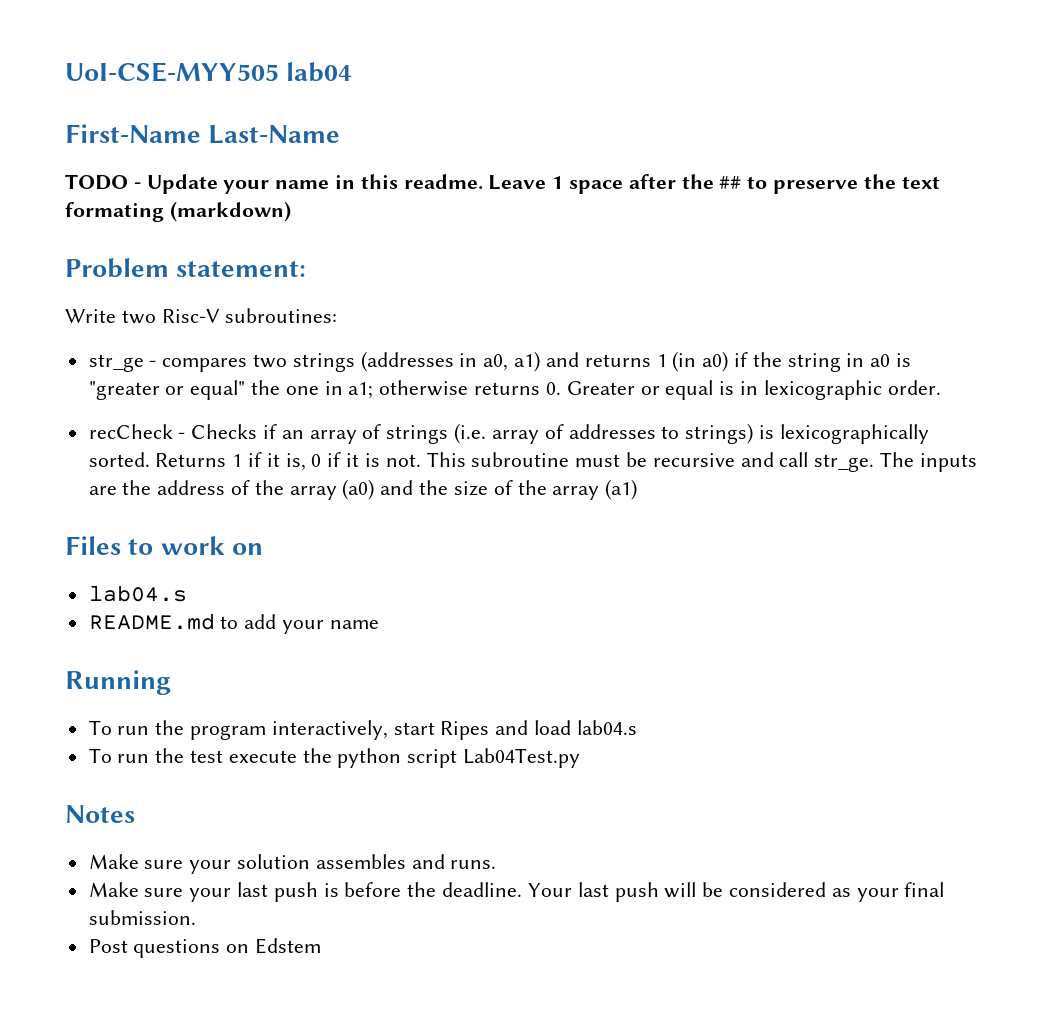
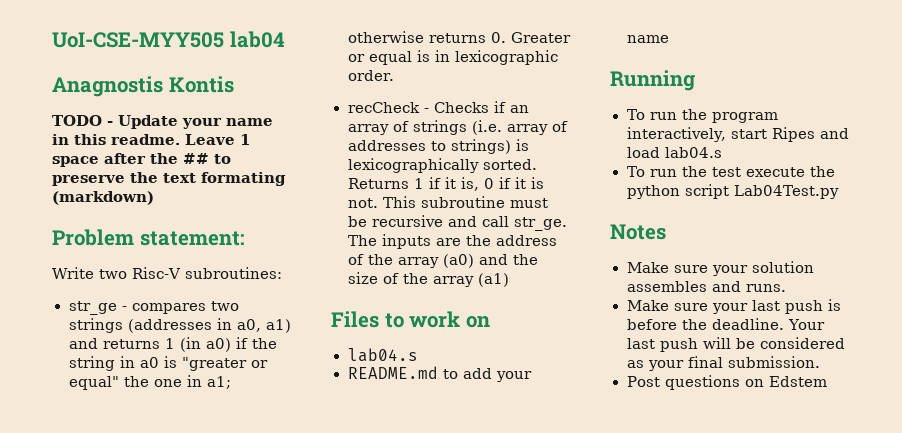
- First-Name Last-Name
+ Anagnostis Kontis

